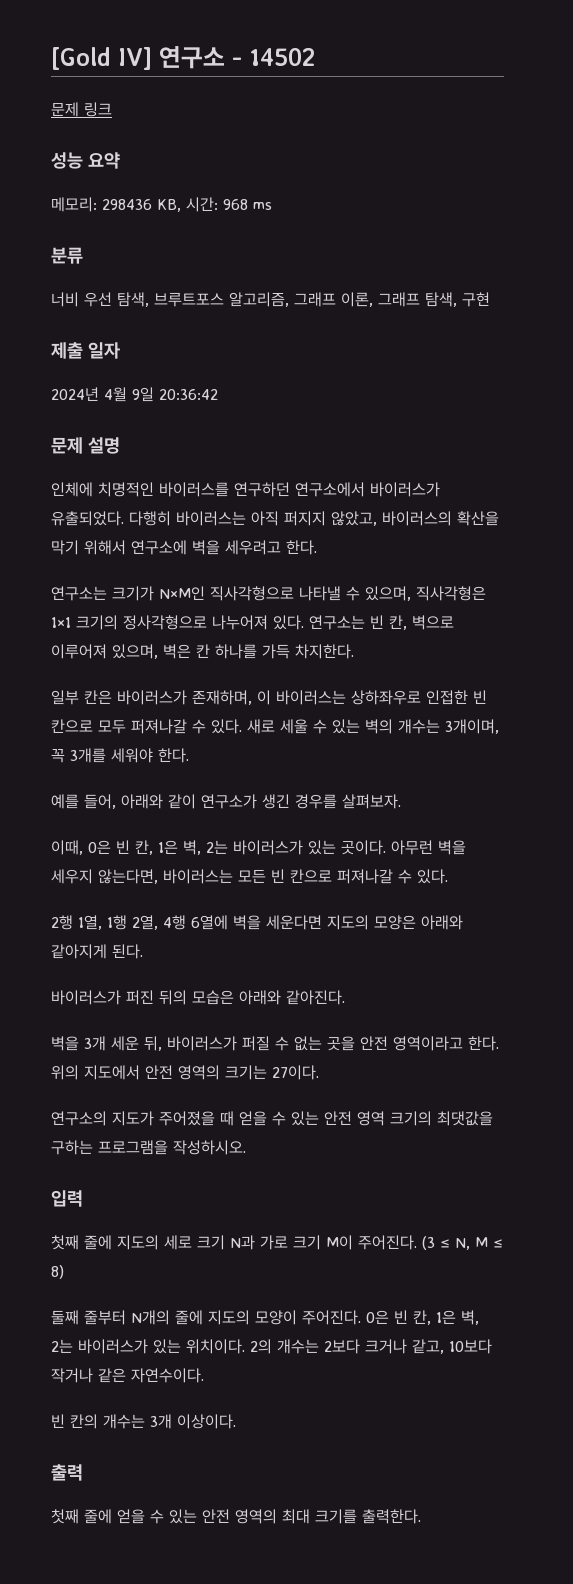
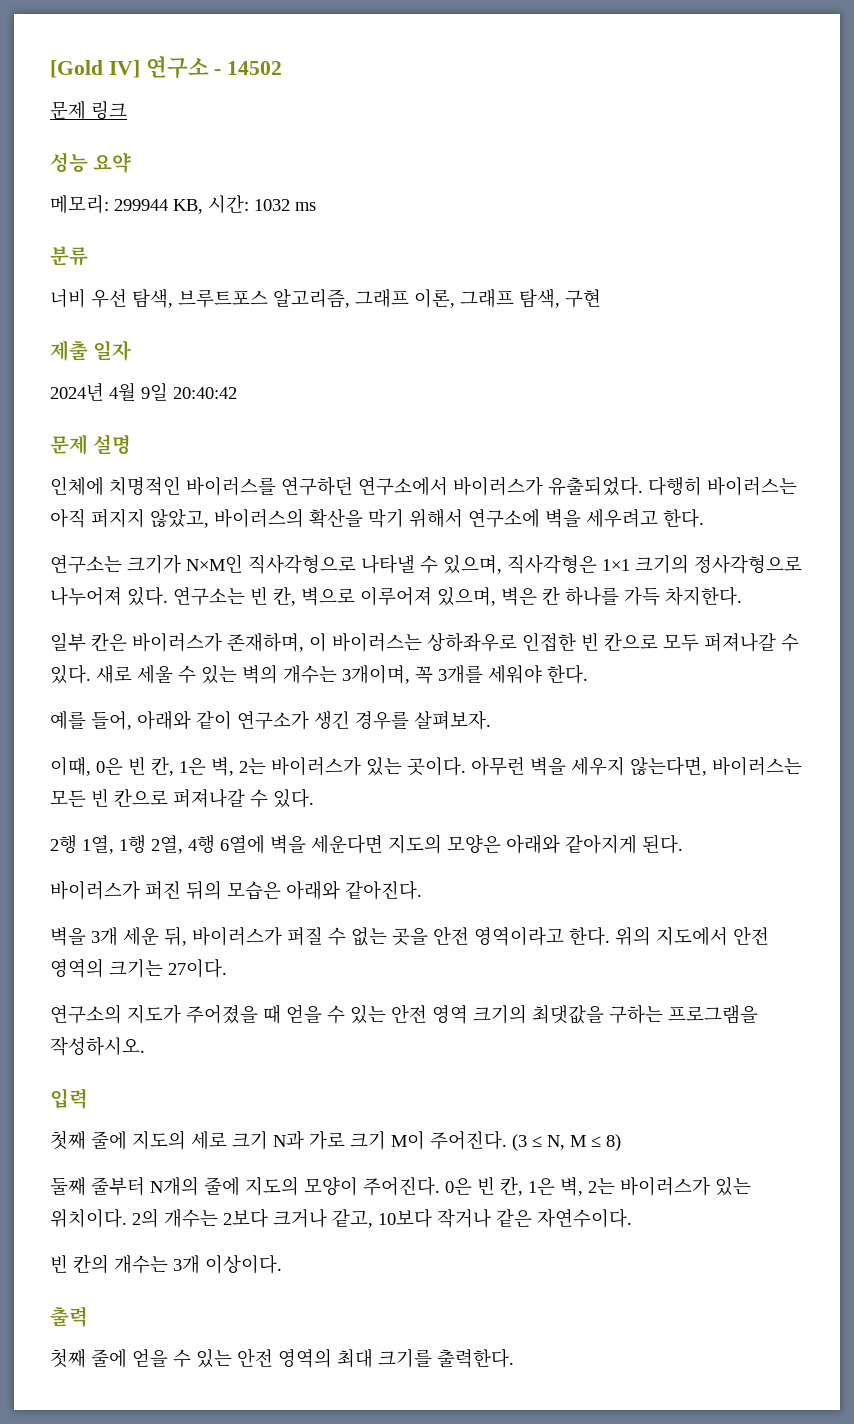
- 메모리: 298436 KB, 시간: 968 ms
+ 메모리: 299944 KB, 시간: 1032 ms
- 2024년 4월 9일 20:36:42
+ 2024년 4월 9일 20:40:42

